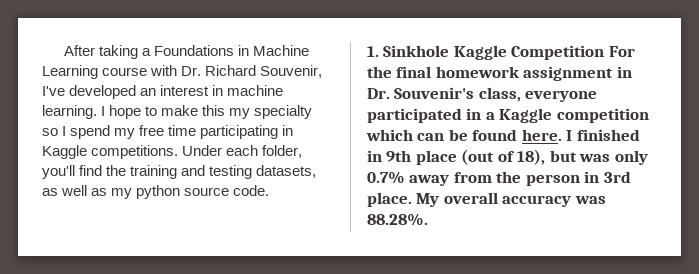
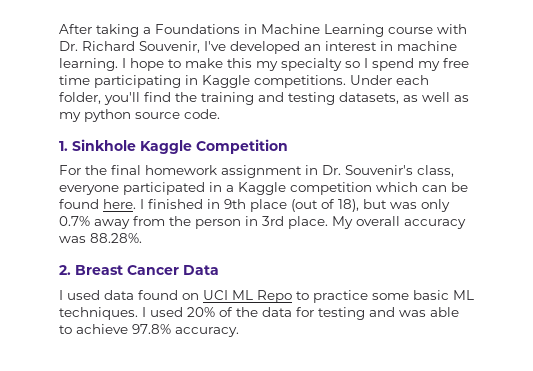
- 1. Sinkhole Kaggle Competition For the final homework assignment in Dr. Souvenir's class, everyone participated in a Kaggle competition which can be found here.
+ 1. Sinkhole Kaggle Competition
+ For the final homework assignment in Dr. Souvenir's class, everyone participated in a Kaggle competition which can be found here.
+ 2. Breast Cancer Data
+ I used data found on UCI ML Repo to practice some basic ML techniques. I used 20% of the data for testing and was able to achieve 97.8% accuracy.

